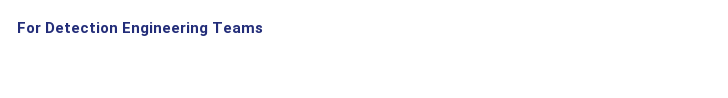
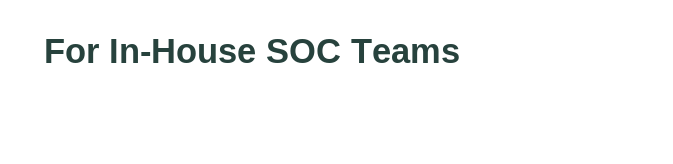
- For Detection Engineering Teams
+ For In-House SOC Teams

